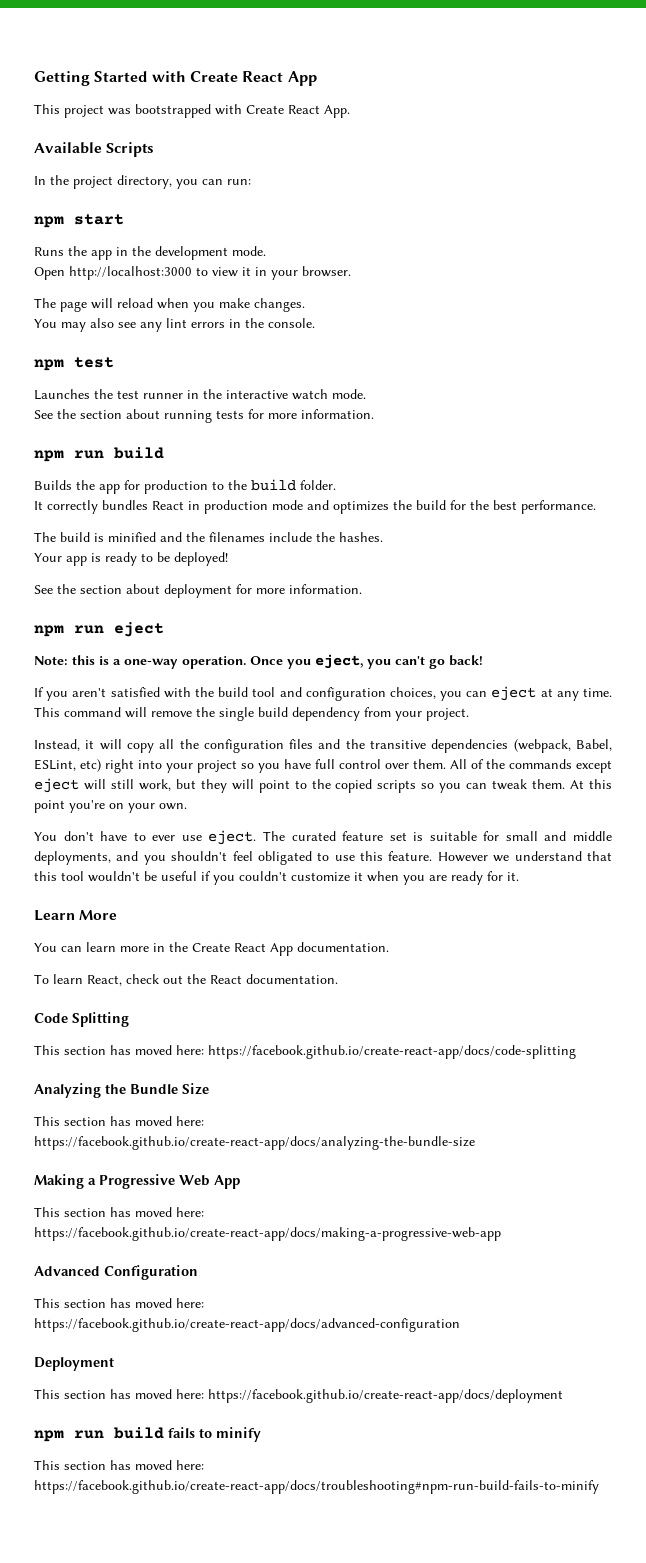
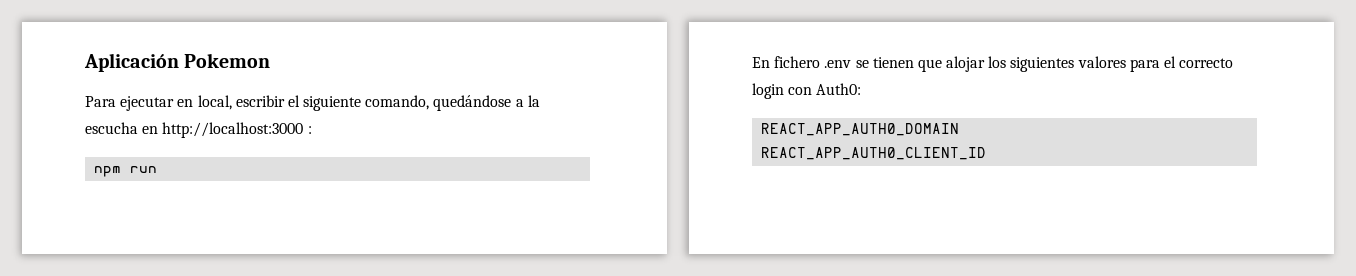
- Getting Started with Create React App
- This project was bootstrapped with Create React App.
- Available Scripts
- In the project directory, you can run:
- npm start
- Runs the app in the development mode.
- Open http://localhost:3000 to view it in your browser.
- The page will reload when you make changes.
- You may also see any lint errors in the console.
- npm test
- Launches the test runner in the interactive watch mode.
- See the section about running tests for more information.
- npm run build
- Builds the app for production to the build folder.
- It correctly bundles React in production mode and optimizes the build for the best performance.
- The build is minified and the filenames include the hashes.
- Your app is ready to be deployed!
- See the section about deployment for more information.
- npm run eject
- Note: this is a one-way operation. Once you eject, you can't go back!
- If you aren't satisfied with the build tool and configuration choices, you can eject at any time. This command will remove the single build dependency from your project.
- Instead, it will copy all the configuration files and the transitive dependencies (webpack, Babel, ESLint, etc) right into your project so you have full control over them. All of the commands except eject will still work, but they will point to the copied scripts so you can tweak them. At this point you're on your own.
- You don't have to ever use eject. The curated feature set is suitable for small and middle deployments, and you shouldn't feel obligated to use this feature. However we understand that this tool wouldn't be useful if you couldn't customize it when you are ready for it.
- Learn More
- You can learn more in the Create React App documentation.
- To learn React, check out the React documentation.
- Code Splitting
- This section has moved here: https://facebook.github.io/create-react-app/docs/code-splitting
- Analyzing the Bundle Size
- This section has moved here: https://facebook.github.io/create-react-app/docs/analyzing-the-bundle-size
- Making a Progressive Web App
- This section has moved here: https://facebook.github.io/create-react-app/docs/making-a-progressive-web-app
- Advanced Configuration
- This section has moved here: https://facebook.github.io/create-react-app/docs/advanced-configuration
- Deployment
- This section has moved here: https://facebook.github.io/create-react-app/docs/deployment
- npm run build fails to minify
- This section has moved here: https://facebook.github.io/create-react-app/docs/troubleshooting#npm-run-build-fails-to-minify
+ Aplicación Pokemon
+ Para ejecutar en local, escribir el siguiente comando, quedándose a la escucha en http://localhost:3000 :
+ npm run
+ En fichero .env se tienen que alojar los siguientes valores para el correcto login con Auth0:
+ REACT_APP_AUTH0_DOMAIN
+ REACT_APP_AUTH0_CLIENT_ID

